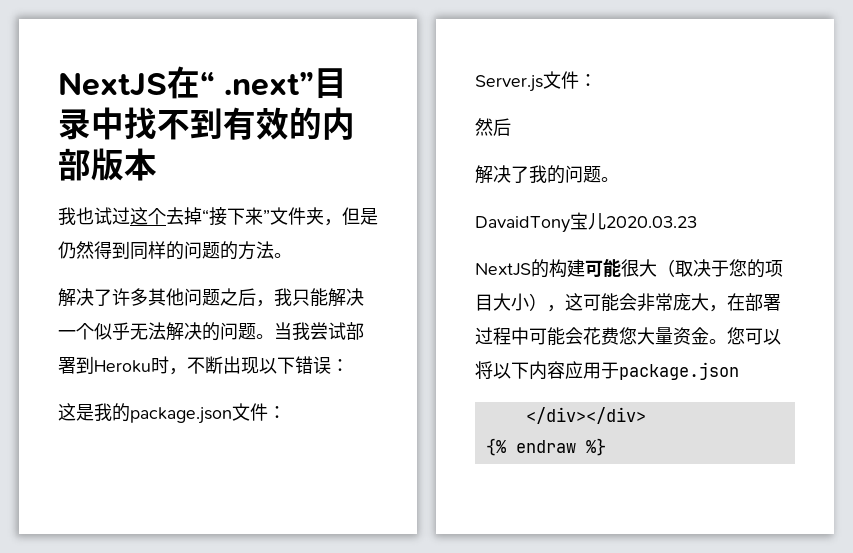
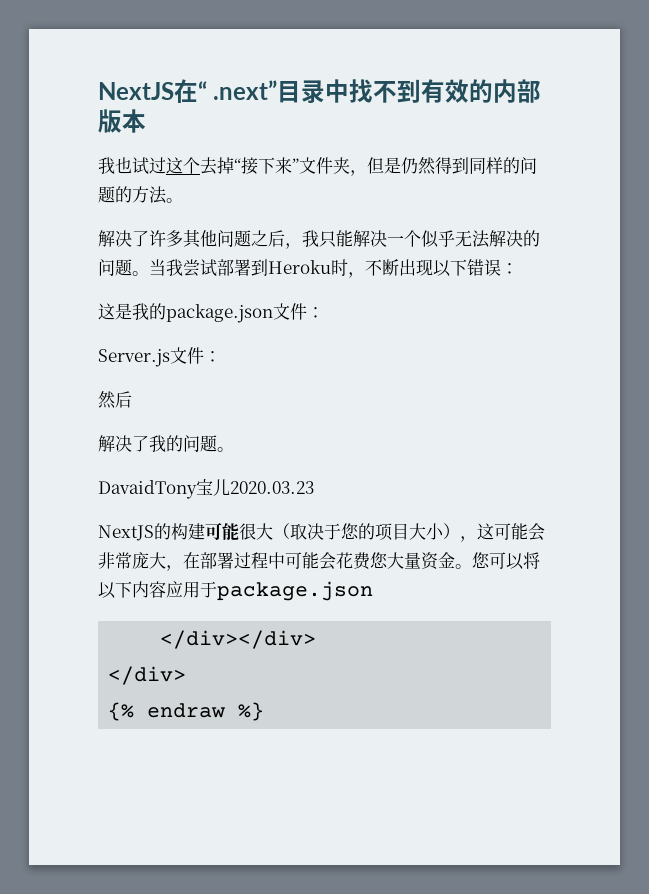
+ </div>

